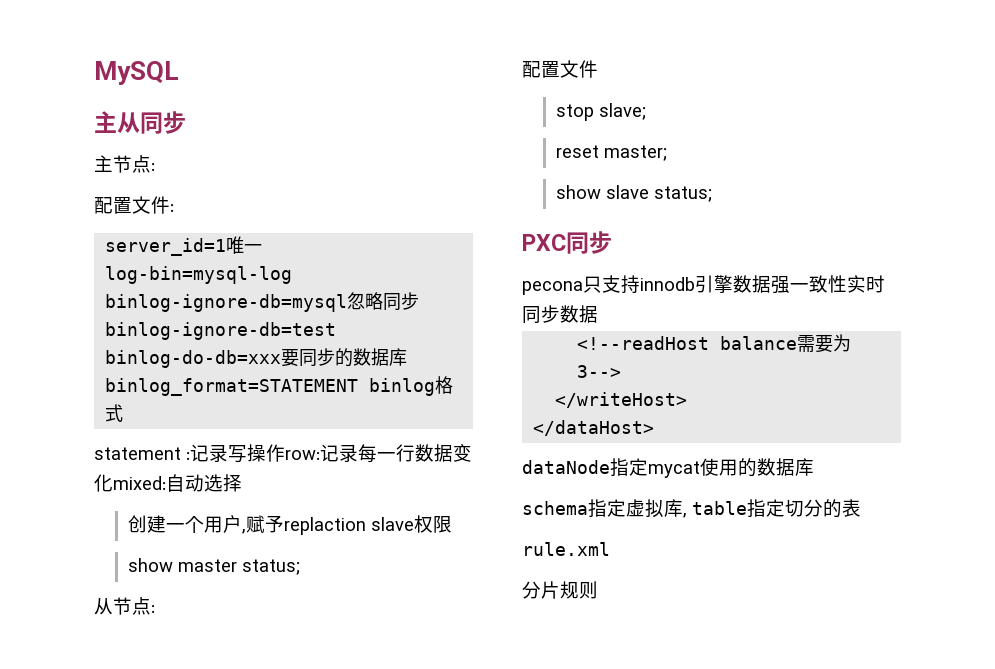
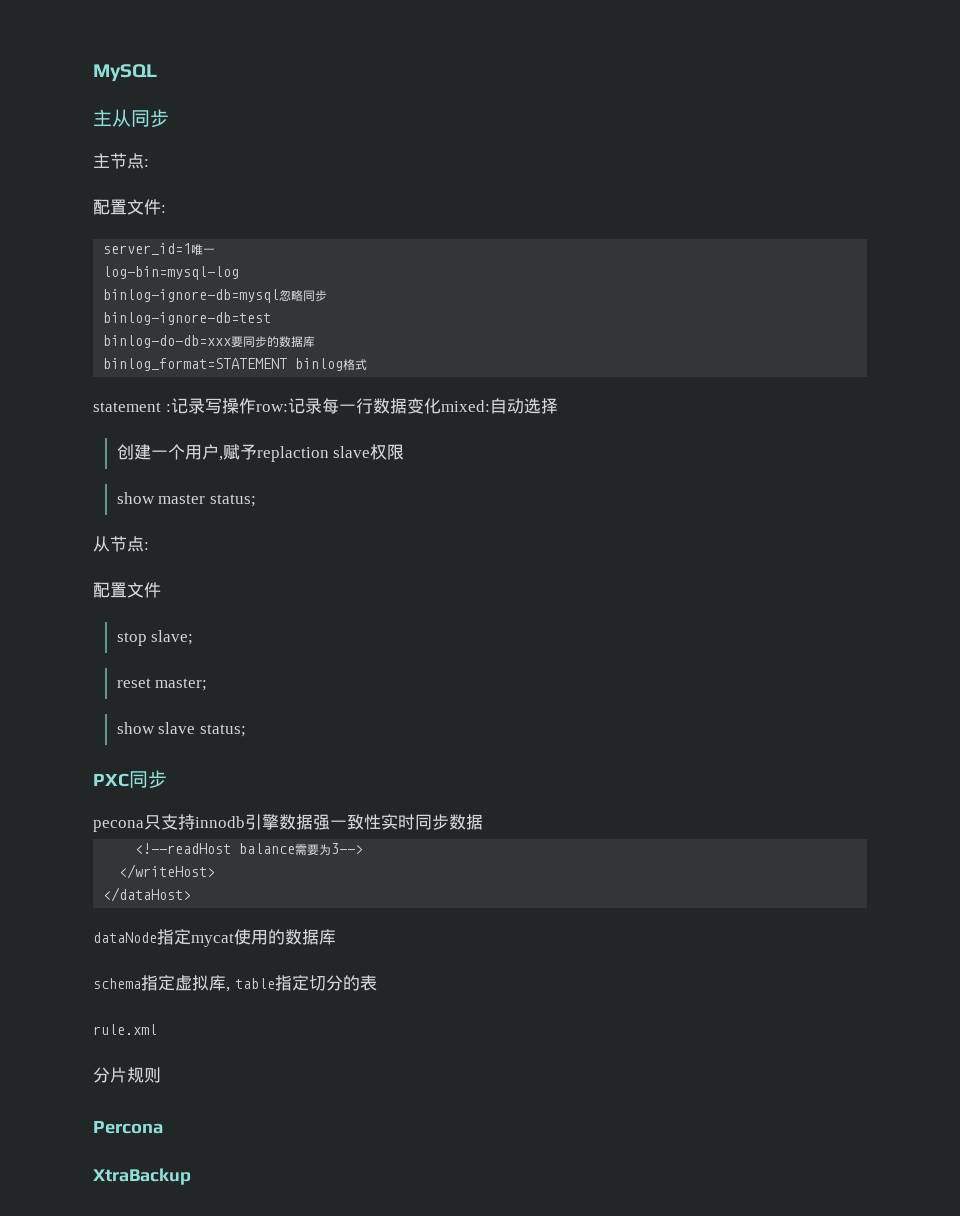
+ Percona
+ XtraBackup

